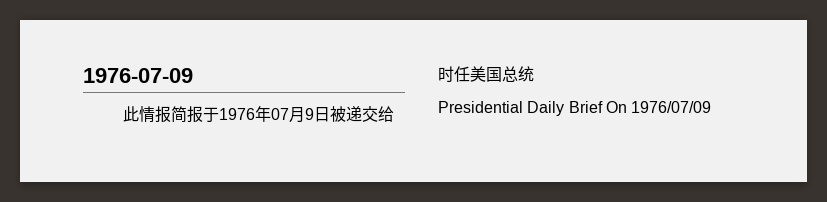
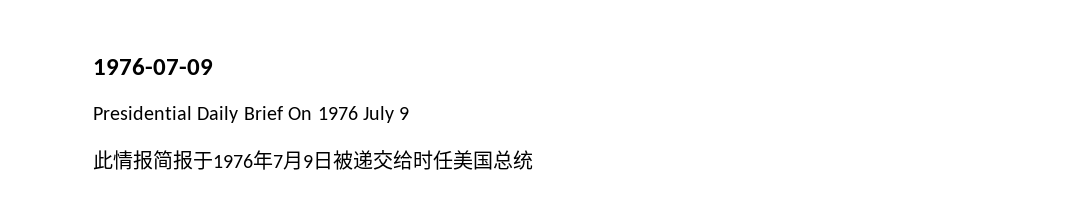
+ Presidential Daily Brief On 1976 July 9
- 此情报简报于1976年07月9日被递交给时任美国总统
+ 此情报简报于1976年7月9日被递交给时任美国总统
- Presidential Daily Brief On 1976/07/09

